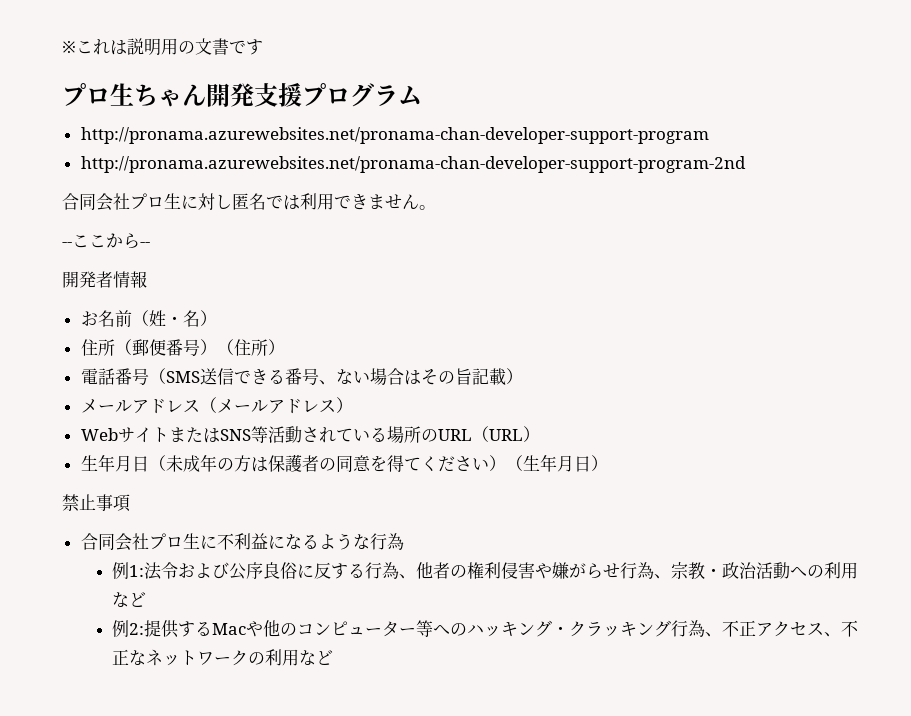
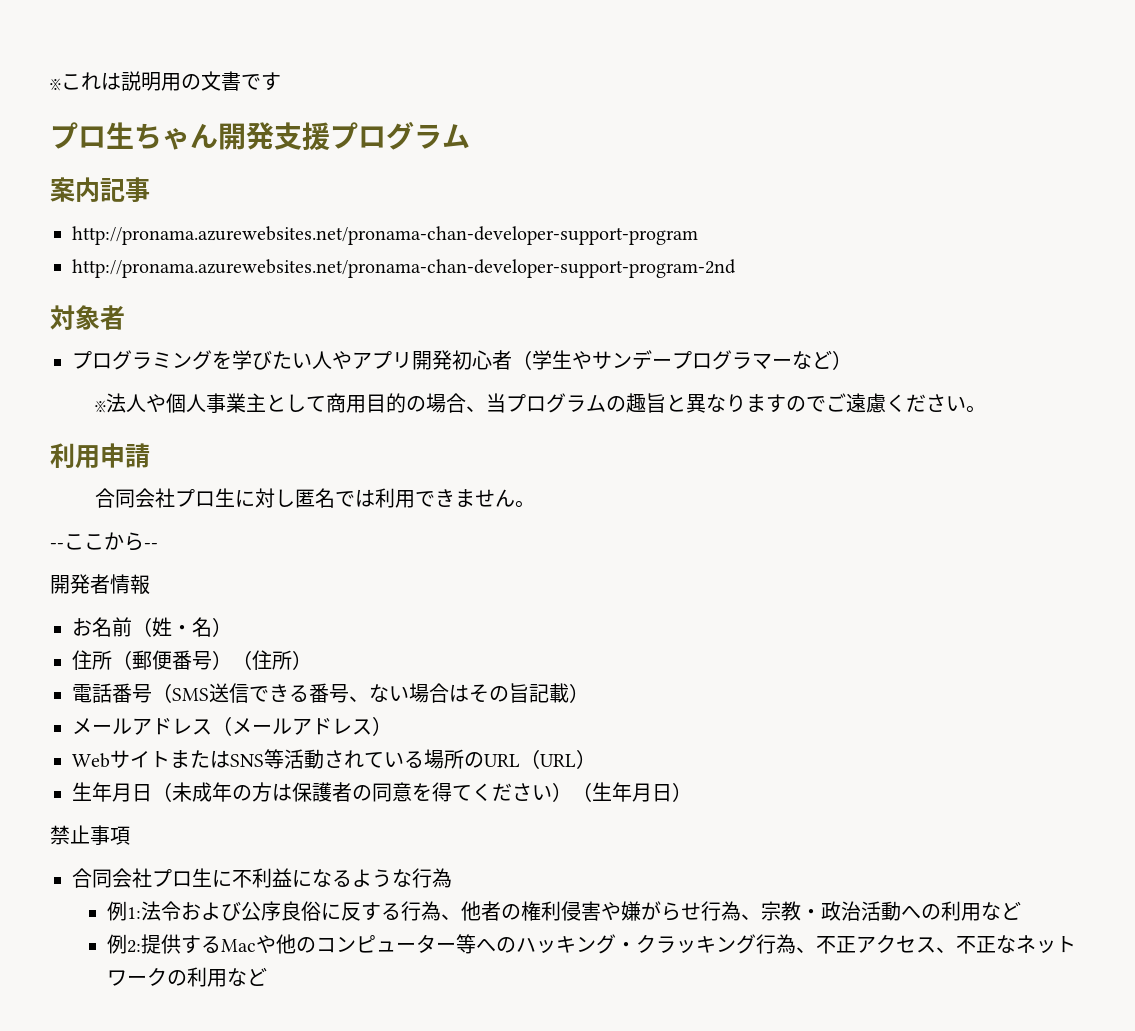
+ 案内記事
+ 対象者
+ プログラミングを学びたい人やアプリ開発初心者（学生やサンデープログラマーなど）
+ ※法人や個人事業主として商用目的の場合、当プログラムの趣旨と異なりますのでご遠慮ください。
+ 利用申請

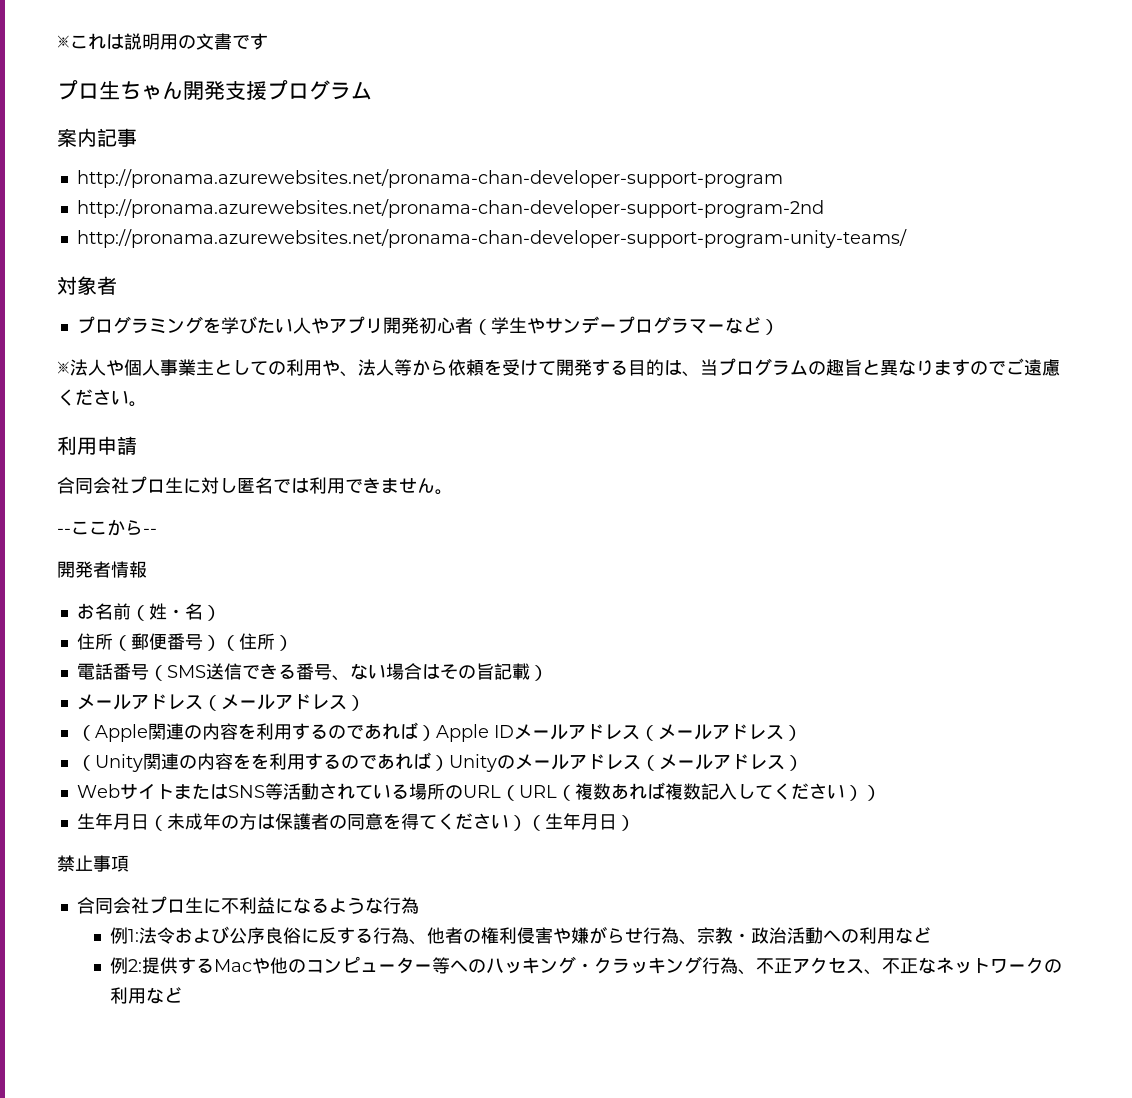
+ http://pronama.azurewebsites.net/pronama-chan-developer-support-program-unity-teams/
- ※法人や個人事業主として商用目的の場合、当プログラムの趣旨と異なりますのでご遠慮ください。
+ ※法人や個人事業主としての利用や、法人等から依頼を受けて開発する目的は、当プログラムの趣旨と異なりますのでご遠慮ください。
+ （Apple関連の内容を利用するのであれば）Apple IDメールアドレス（メールアドレス）
+ （Unity関連の内容をを利用するのであれば）Unityのメールアドレス（メールアドレス）
- WebサイトまたはSNS等活動されている場所のURL（URL）
+ WebサイトまたはSNS等活動されている場所のURL（URL（複数あれば複数記入してください））

